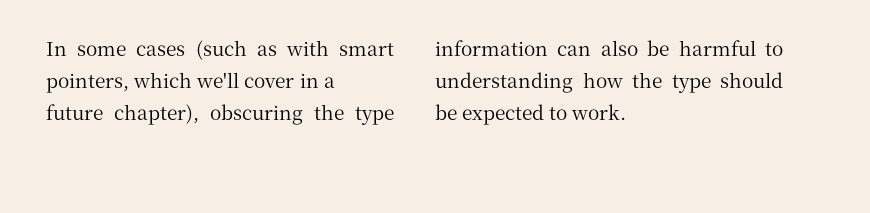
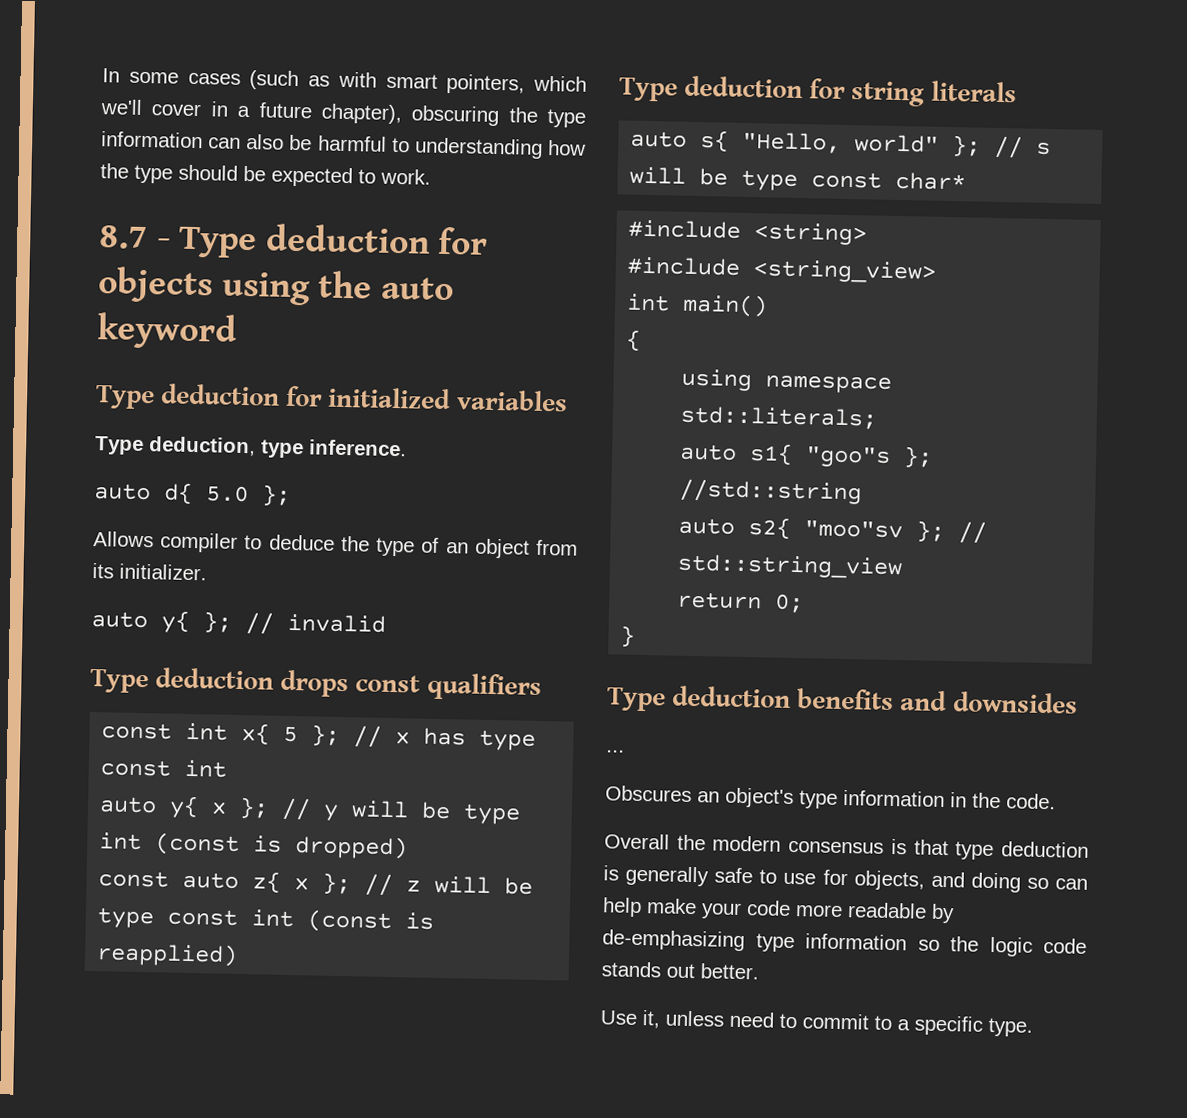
+ 8.7 - Type deduction for objects using the auto keyword
+ Type deduction for initialized variables
+ Type deduction, type inference.
+ auto d{ 5.0 };
+ Allows compiler to deduce the type of an object from its initializer.
+ auto y{ }; // invalid
+ Type deduction drops const qualifiers
+ const int x{ 5 }; // x has type const int
+ auto y{ x }; // y will be type int (const is dropped)
+ const auto z{ x }; // z will be type const int (const is reapplied)
+ Type deduction for string literals
+ auto s{ "Hello, world" }; // s will be type const char*
+ #include <string>
+ #include <string_view>
+ int main()
+ {
+ using namespace std::literals;
+ auto s1{ "goo"s }; //std::string
+ auto s2{ "moo"sv }; // std::string_view
+ return 0;
+ }
+ Type deduction benefits and downsides
+ ...
+ Obscures an object's type information in the code.
+ Overall the modern consensus is that type deduction is generally safe to use for objects, and doing so can help make your code more readable by de-emphasizing type information so the logic code stands out better.
+ Use it, unless need to commit to a specific type.

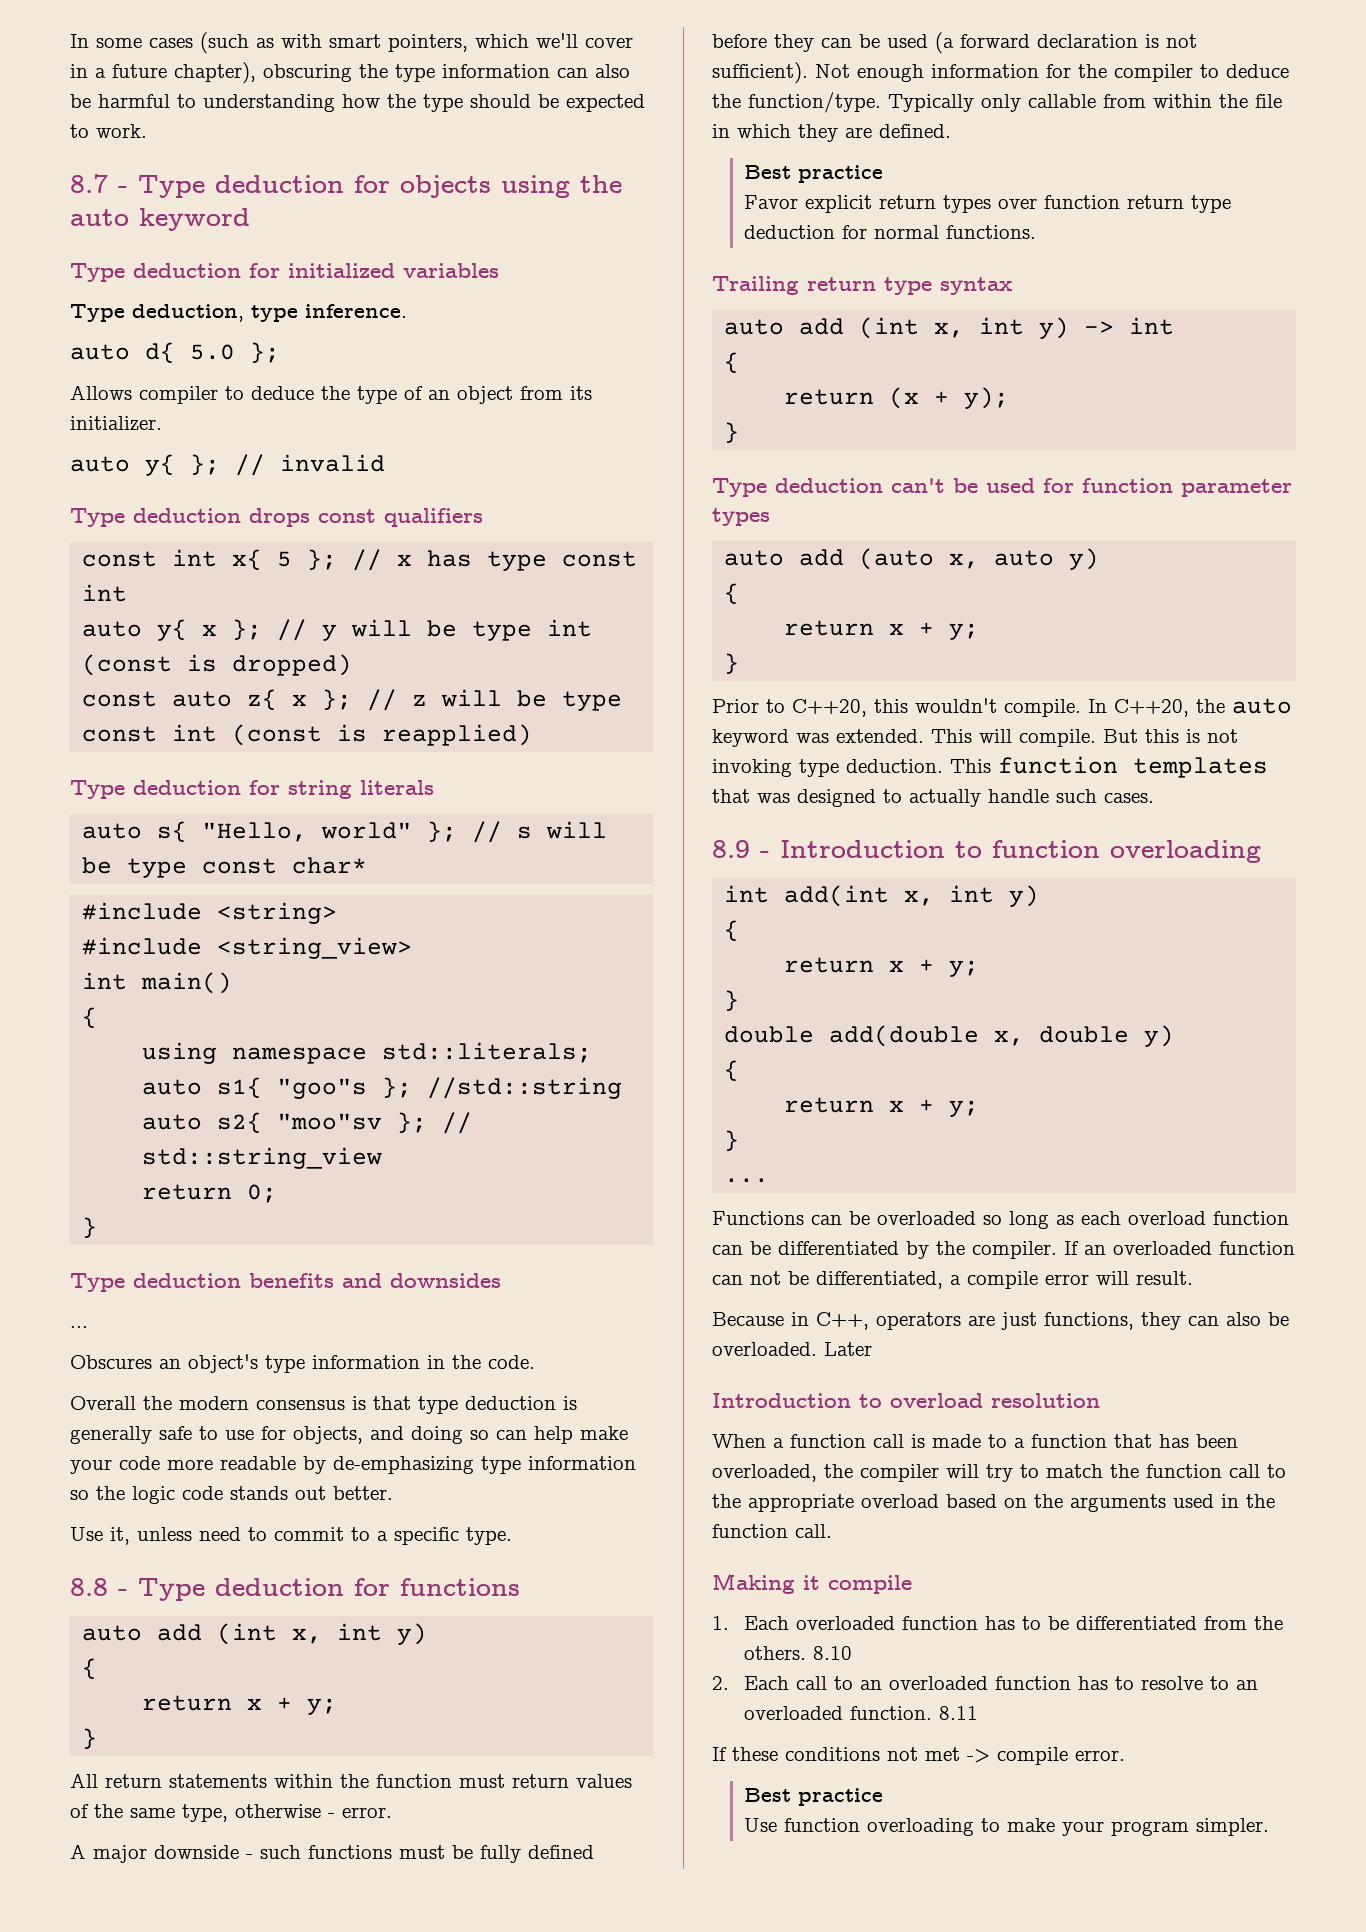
+ 8.8 - Type deduction for functions
+ auto add (int x, int y)
+ {
+ return x + y;
+ }
+ All return statements within the function must return values of the same type, otherwise - error.
+ A major downside - such functions must be fully defined before they can be used (a forward declaration is not sufficient). Not enough information for the compiler to deduce the function/type. Typically only callable from within the file in which they are defined.
+ Best practice
+ Favor explicit return types over function return type deduction for normal functions.
+ Trailing return type syntax
+ auto add (int x, int y) -> int
+ {
+ return (x + y);
+ }
+ Type deduction can't be used for function parameter types
+ auto add (auto x, auto y)
+ {
+ return x + y;
+ }
+ Prior to C++20, this wouldn't compile. In C++20, the auto keyword was extended. This will compile. But this is not invoking type deduction. This function templates that was designed to actually handle such cases.
+ 8.9 - Introduction to function overloading
+ int add(int x, int y)
+ {
+ return x + y;
+ }
+ double add(double x, double y)
+ {
+ return x + y;
+ }
+ ...
+ Functions can be overloaded so long as each overload function can be differentiated by the compiler. If an overloaded function can not be differentiated, a compile error will result.
+ Because in C++, operators are just functions, they can also be overloaded. Later
+ Introduction to overload resolution
+ When a function call is made to a function that has been overloaded, the compiler will try to match the function call to the appropriate overload based on the arguments used in the function call.
+ Making it compile
+ 1. Each overloaded function has to be differentiated from the others. 8.10
+ 2. Each call to an overloaded function has to resolve to an overloaded function. 8.11
+ If these conditions not met -> compile error.
+ Best practice
+ Use function overloading to make your program simpler.

